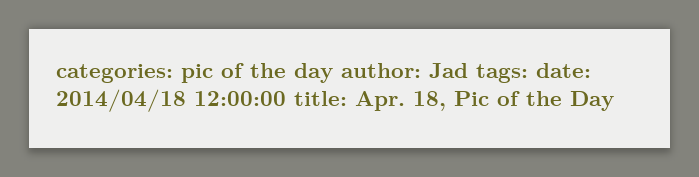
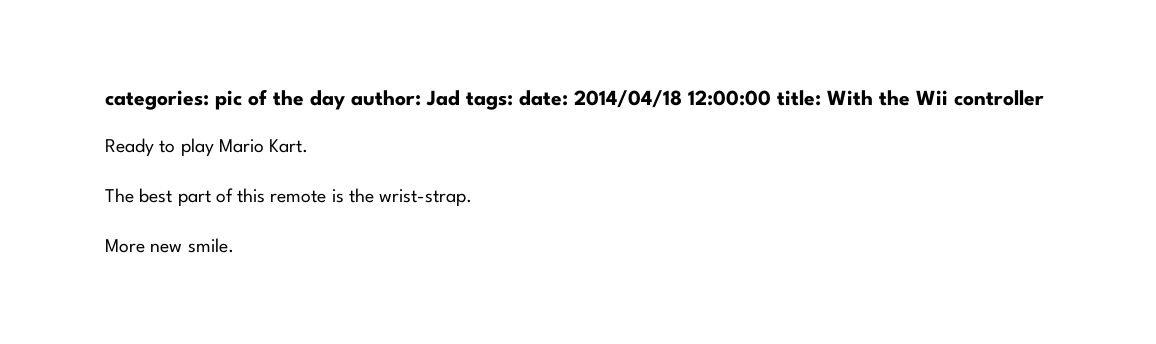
- categories: pic of the day author: Jad tags: date: 2014/04/18 12:00:00 title: Apr. 18, Pic of the Day
+ categories: pic of the day author: Jad tags: date: 2014/04/18 12:00:00 title: With the Wii controller
+ Ready to play Mario Kart.
+ The best part of this remote is the wrist-strap.
+ More new smile.

